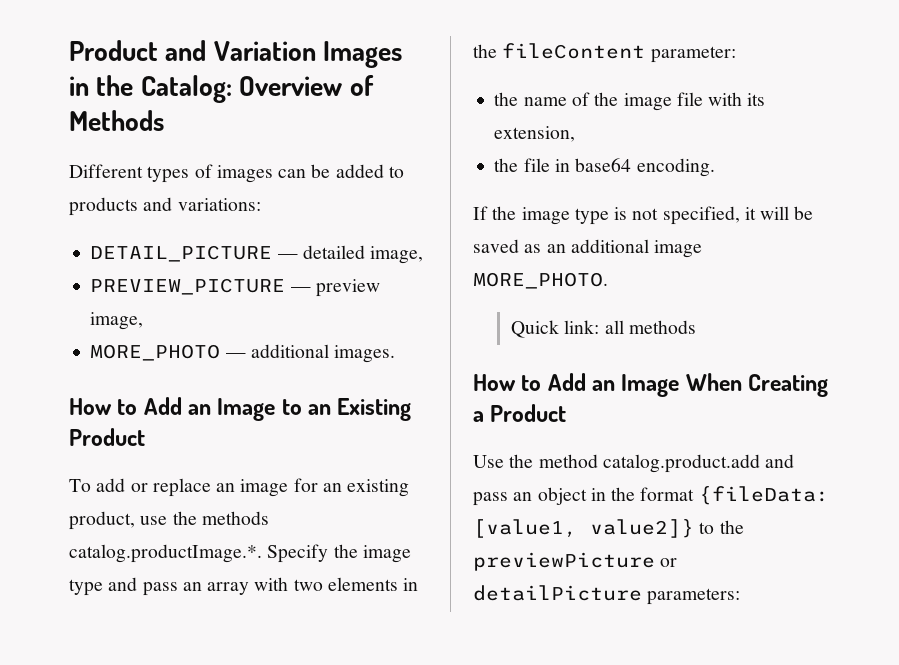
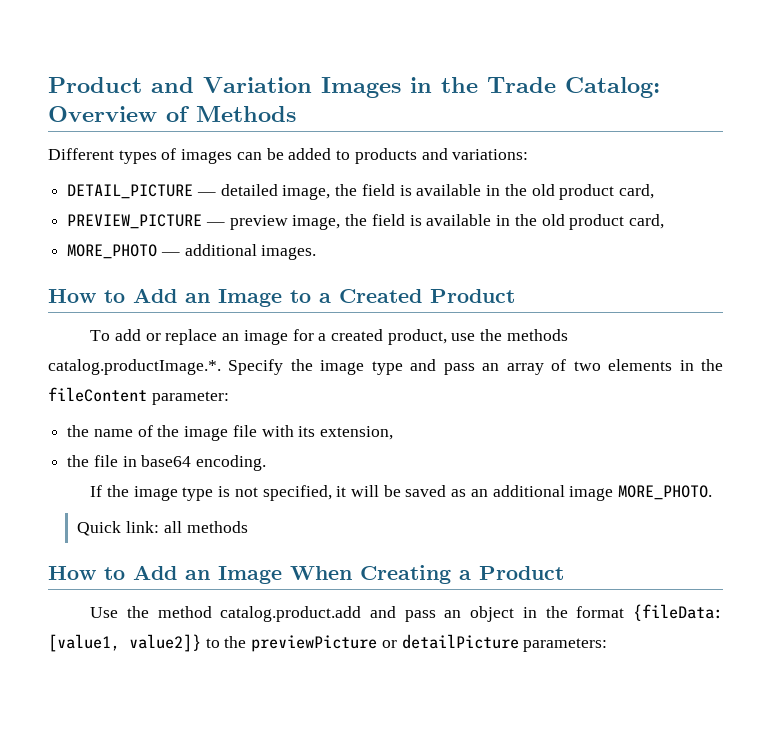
- Product and Variation Images in the Catalog: Overview of Methods
+ Product and Variation Images in the Trade Catalog: Overview of Methods
- DETAIL_PICTURE — detailed image,
- PREVIEW_PICTURE — preview image,
+ DETAIL_PICTURE — detailed image, the field is available in the old product card,
+ PREVIEW_PICTURE — preview image, the field is available in the old product card,
- How to Add an Image to an Existing Product
+ How to Add an Image to a Created Product
- To add or replace an image for an existing product, use the methods catalog.productImage.*. Specify the image type and pass an array with two elements in the fileContent parameter:
+ To add or replace an image for a created product, use the methods catalog.productImage.*. Specify the image type and pass an array of two elements in the fileContent parameter:

